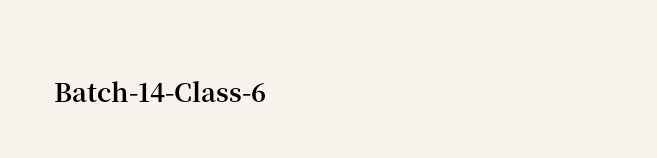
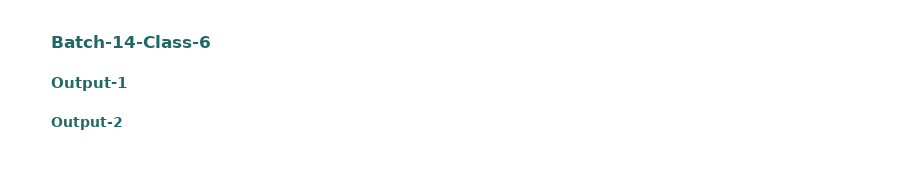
+ Output-1
+ Output-2

